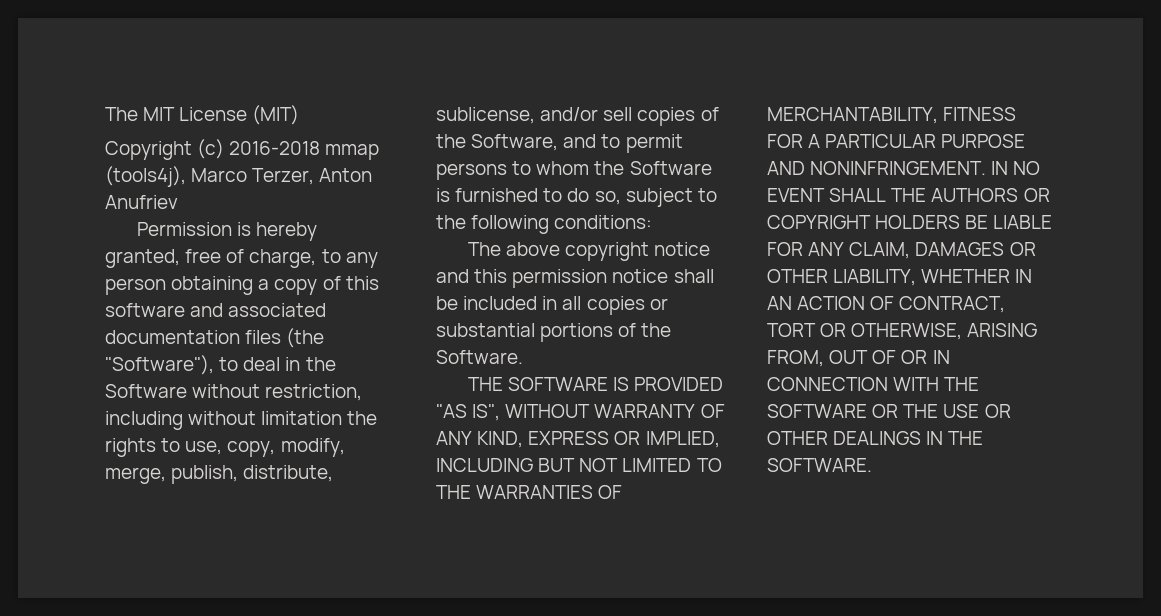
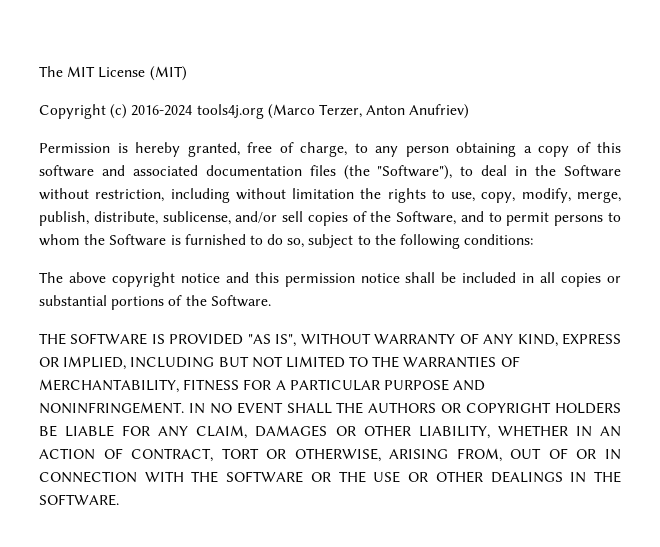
- Copyright (c) 2016-2018 mmap (tools4j), Marco Terzer, Anton Anufriev
+ Copyright (c) 2016-2024 tools4j.org (Marco Terzer, Anton Anufriev)

